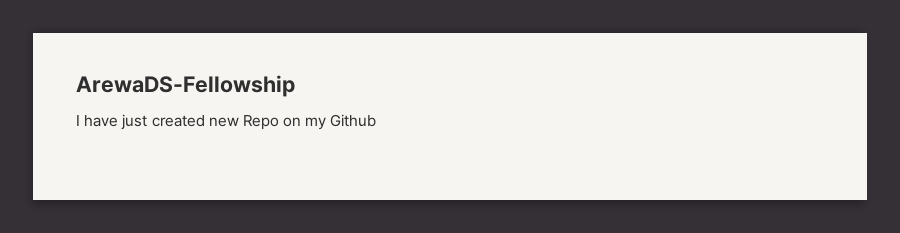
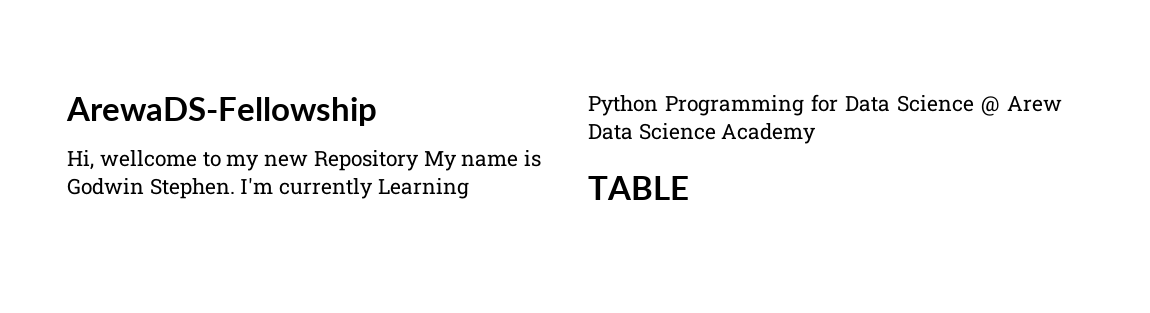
- I have just created new Repo on my Github
+ Hi, wellcome to my new Repository My name is Godwin Stephen. I'm currently Learning Python Programming for Data Science @ Arew Data Science Academy
+ TABLE

